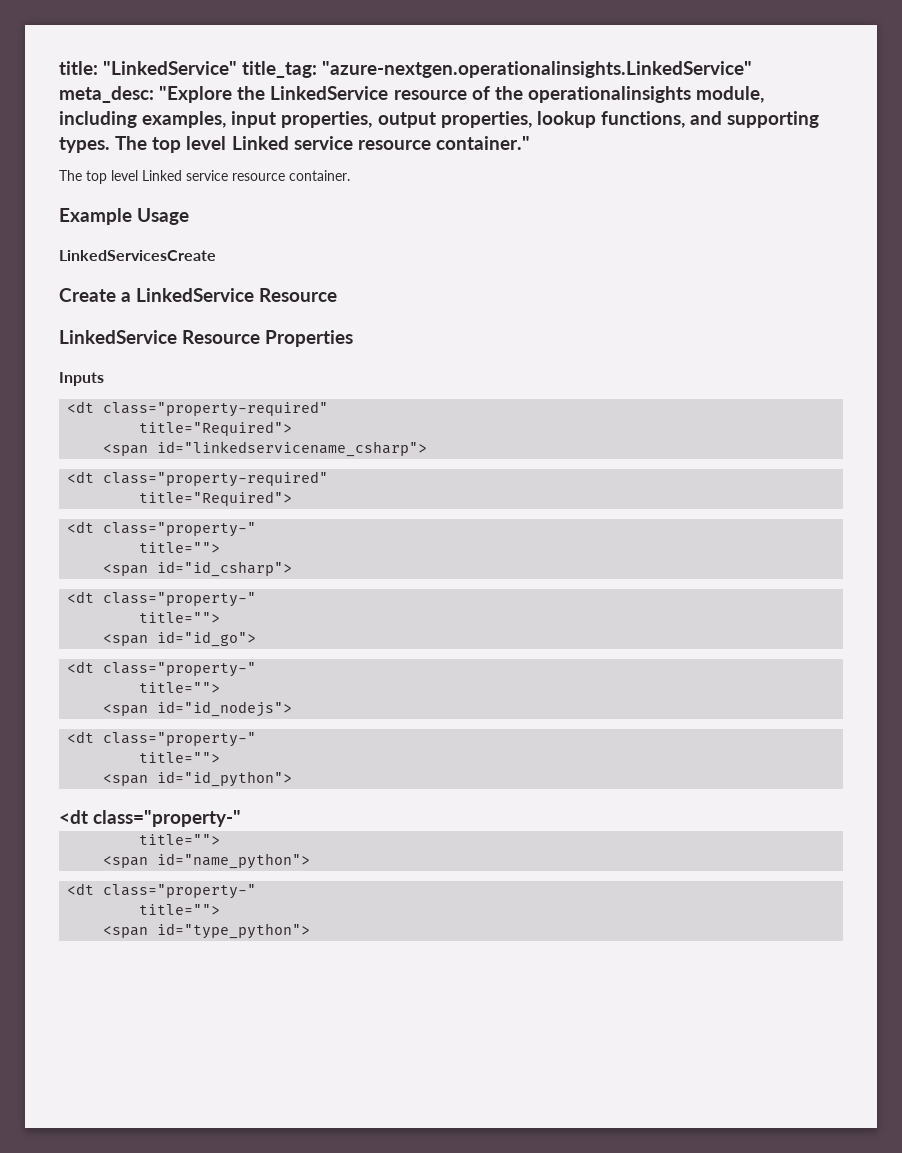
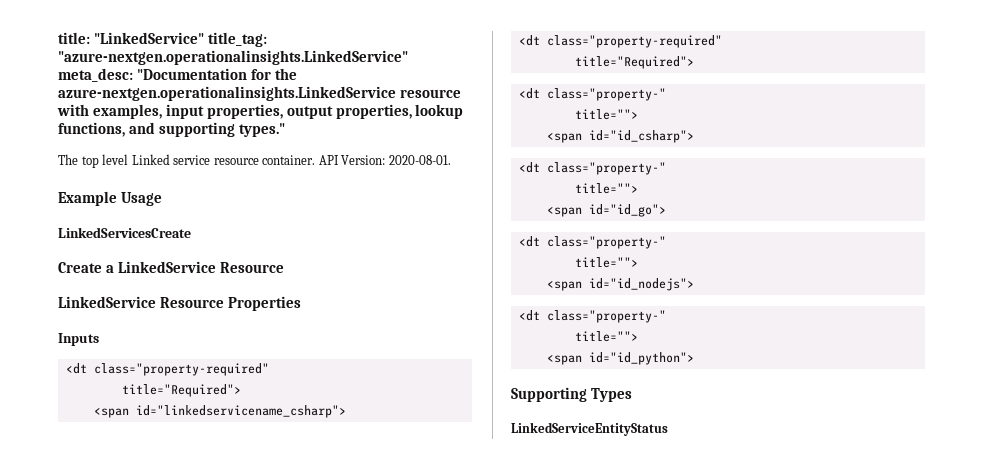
- title: "LinkedService" title_tag: "azure-nextgen.operationalinsights.LinkedService" meta_desc: "Explore the LinkedService resource of the operationalinsights module, including examples, input properties, output properties, lookup functions, and supporting types. The top level Linked service resource container."
+ title: "LinkedService" title_tag: "azure-nextgen.operationalinsights.LinkedService" meta_desc: "Documentation for the azure-nextgen.operationalinsights.LinkedService resource with examples, input properties, output properties, lookup functions, and supporting types."
+ API Version: 2020-08-01.
  <span id="id_python">
- <dt class="property-"
- title="">
- <span id="name_python">
- <dt class="property-"
- title="">
- <span id="type_python">
+ Supporting Types
+ LinkedServiceEntityStatus

